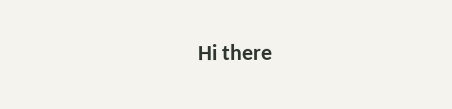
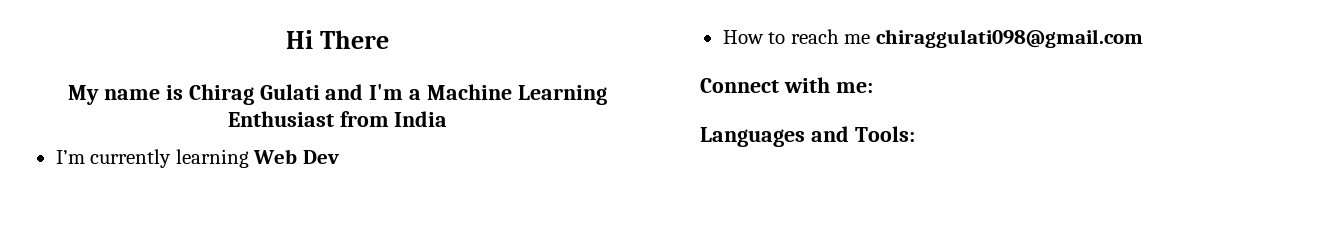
- Hi there
+ Hi There
+ My name is Chirag Gulati and I'm a Machine Learning Enthusiast from India
+ I’m currently learning Web Dev
+ How to reach me chiraggulati098@gmail.com
+ Connect with me:
+ Languages and Tools:

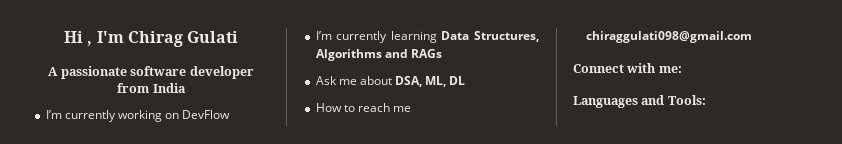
- Hi There
- My name is Chirag Gulati and I'm a Machine Learning Enthusiast from India
- I’m currently learning Web Dev
+ Hi , I'm Chirag Gulati
+ A passionate software developer from India
+ I’m currently working on DevFlow
+ I’m currently learning Data Structures, Algorithms and RAGs
+ Ask me about DSA, ML, DL

